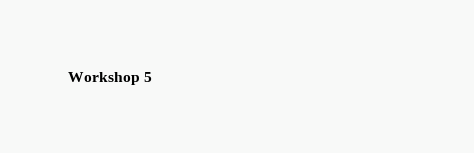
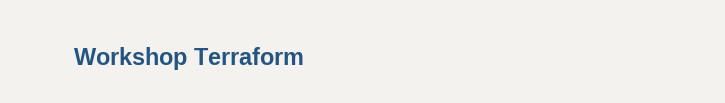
- Workshop 5
+ Workshop Terraform

